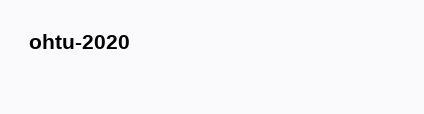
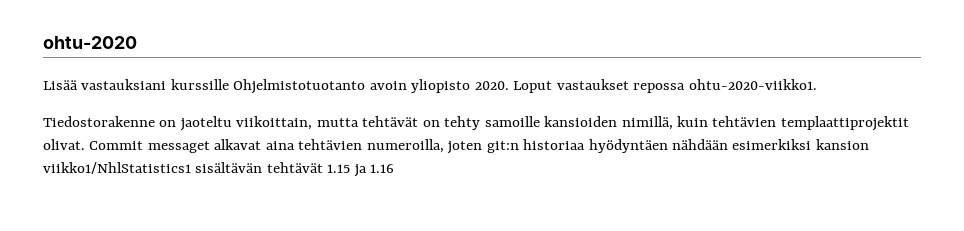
+ Lisää vastauksiani kurssille Ohjelmistotuotanto avoin yliopisto 2020. Loput vastaukset repossa ohtu-2020-viikko1.
+ Tiedostorakenne on jaoteltu viikoittain, mutta tehtävät on tehty samoille kansioiden nimillä, kuin tehtävien templaattiprojektit olivat. Commit messaget alkavat aina tehtävien numeroilla, joten git:n historiaa hyödyntäen nähdään esimerkiksi kansion viikko1/NhlStatistics1 sisältävän tehtävät 1.15 ja 1.16

